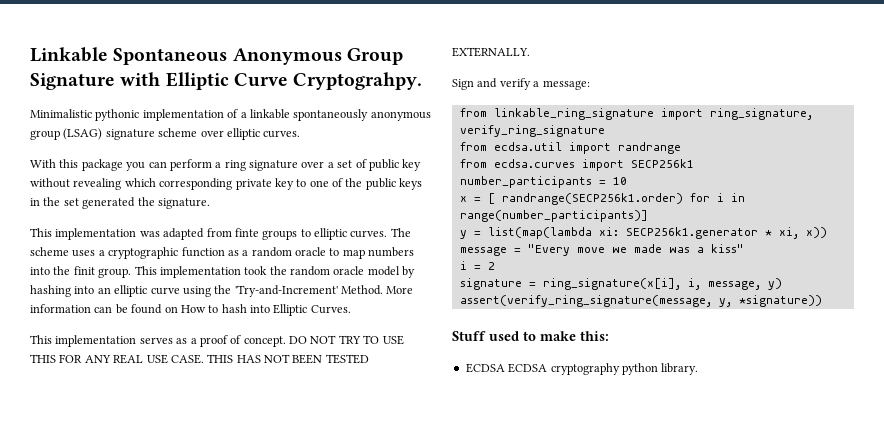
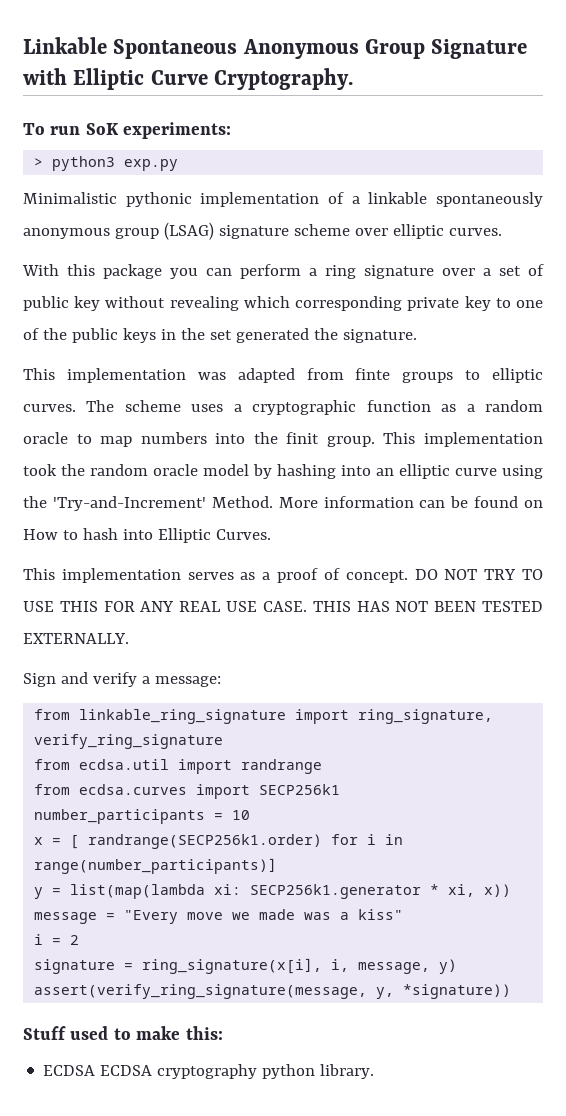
- Linkable Spontaneous Anonymous Group Signature with Elliptic Curve Cryptograhpy.
+ Linkable Spontaneous Anonymous Group Signature with Elliptic Curve Cryptography.
+ To run SoK experiments:
+ > python3 exp.py

